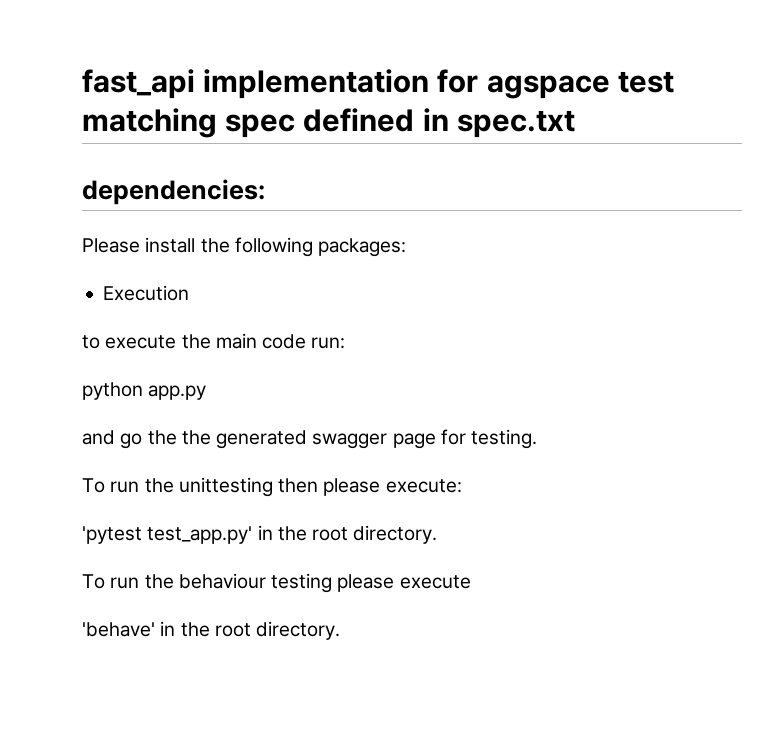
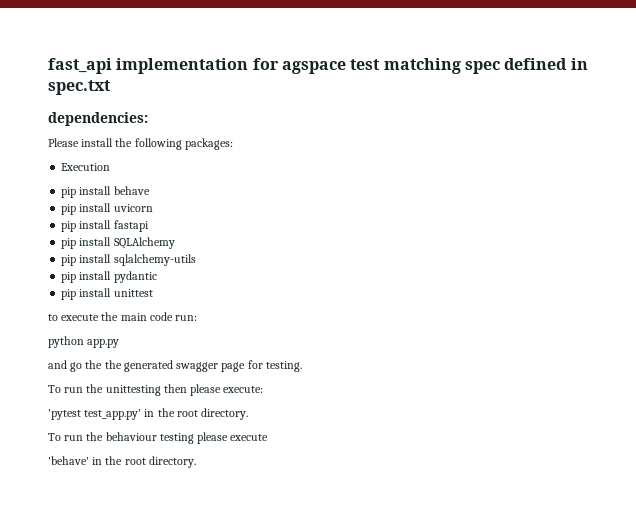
+ pip install behave
+ pip install uvicorn
+ pip install fastapi
+ pip install SQLAlchemy
+ pip install sqlalchemy-utils
+ pip install pydantic
+ pip install unittest

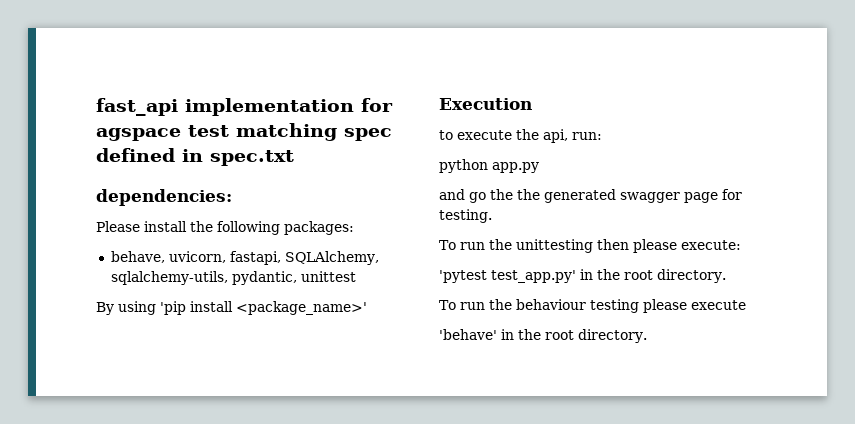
+ behave, uvicorn, fastapi, SQLAlchemy, sqlalchemy-utils, pydantic, unittest
+ By using 'pip install <package_name>'
  Execution
- pip install behave
- pip install uvicorn
- pip install fastapi
- pip install SQLAlchemy
- pip install sqlalchemy-utils
- pip install pydantic
- pip install unittest
- to execute the main code run:
+ to execute the api, run:

